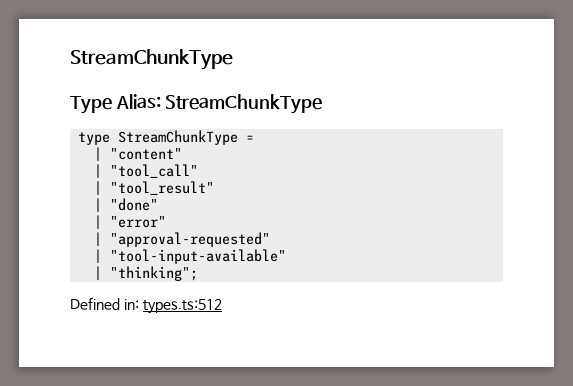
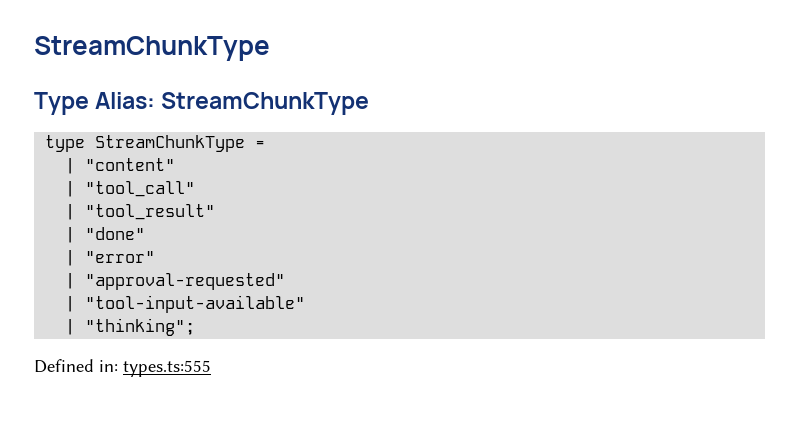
- Defined in: types.ts:512
+ Defined in: types.ts:555

